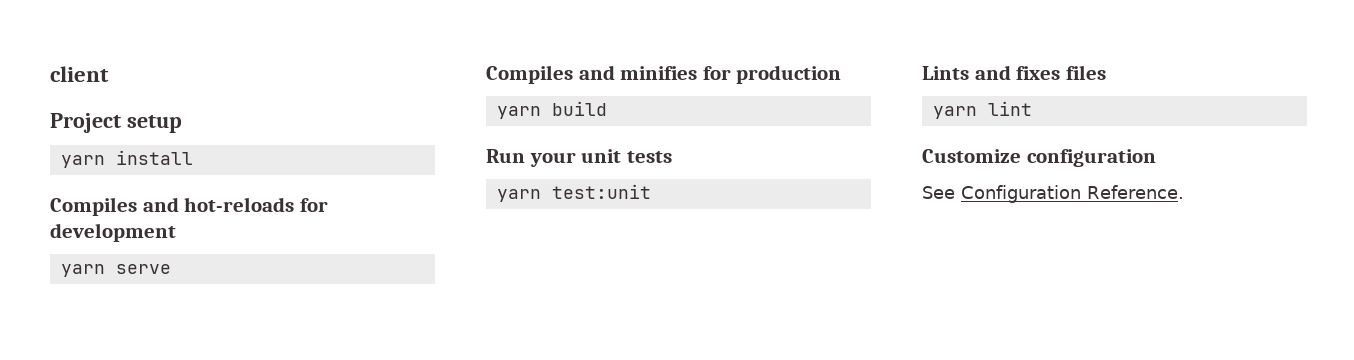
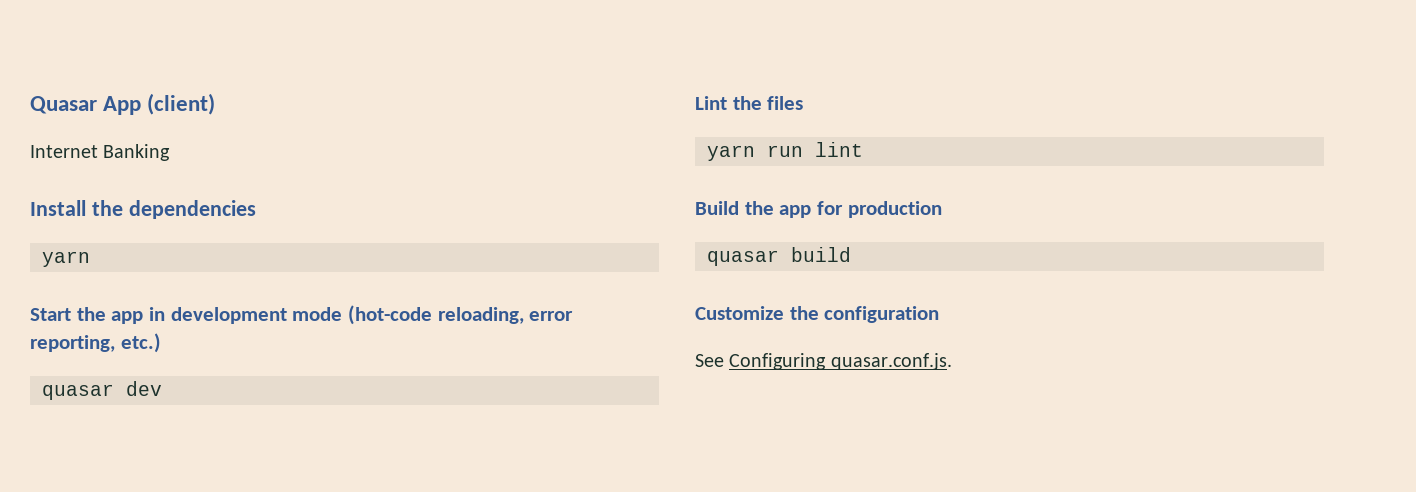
- client
- Project setup
- yarn install
- Compiles and hot-reloads for development
- yarn serve
- Compiles and minifies for production
+ Quasar App (client)
+ Internet Banking
+ Install the dependencies
+ yarn
+ Start the app in development mode (hot-code reloading, error reporting, etc.)
+ quasar dev
+ Lint the files
+ yarn run lint
+ Build the app for production
- yarn build
+ quasar build
- Run your unit tests
- yarn test:unit
- Lints and fixes files
- yarn lint
- Customize configuration
+ Customize the configuration
- See Configuration Reference.
+ See Configuring quasar.conf.js.

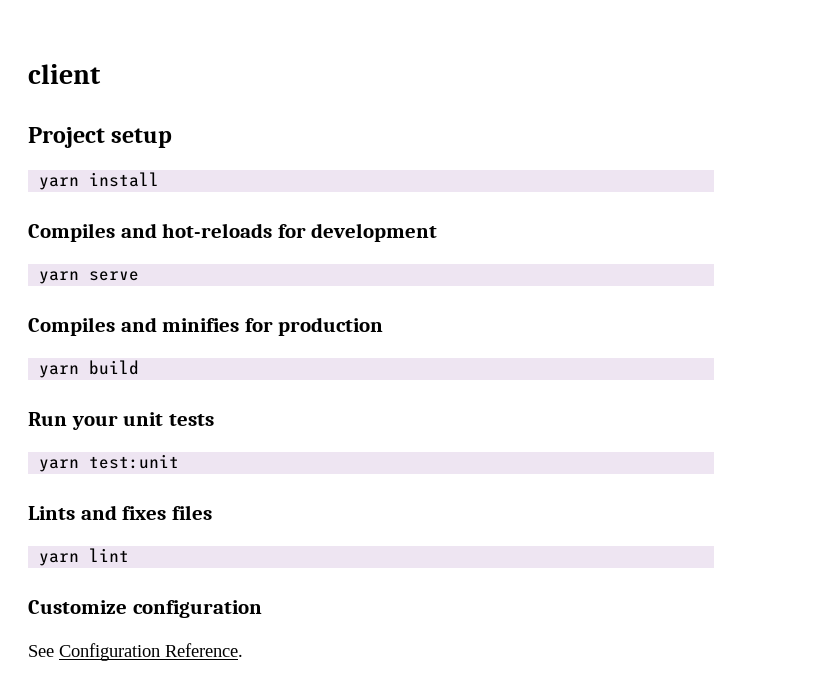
- Quasar App (client)
- Internet Banking
- Install the dependencies
- yarn
- Start the app in development mode (hot-code reloading, error reporting, etc.)
- quasar dev
- Lint the files
+ client
+ Project setup
+ yarn install
+ Compiles and hot-reloads for development
+ yarn serve
+ Compiles and minifies for production
+ yarn build
+ Run your unit tests
+ yarn test:unit
+ Lints and fixes files
- yarn run lint
+ yarn lint
- Build the app for production
- quasar build
- Customize the configuration
+ Customize configuration
- See Configuring quasar.conf.js.
+ See Configuration Reference.

